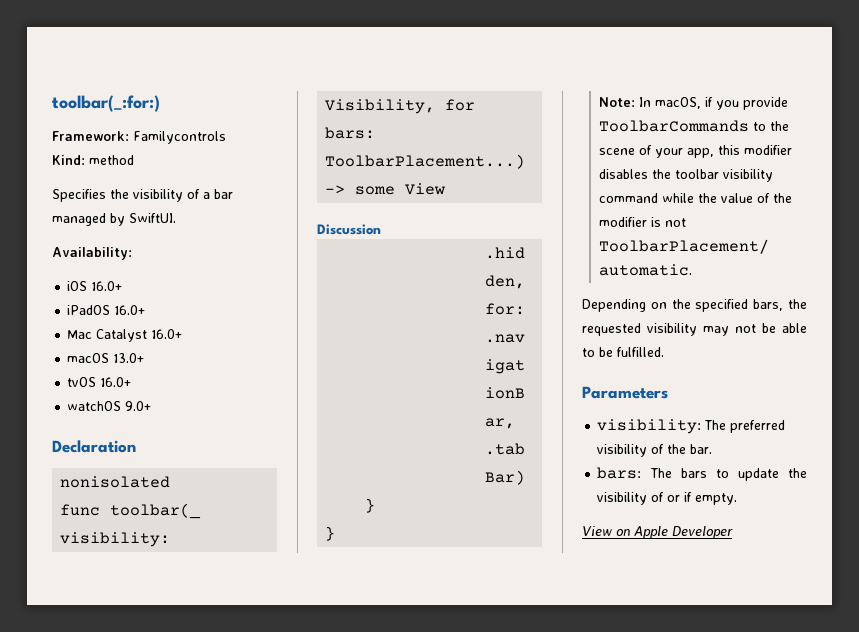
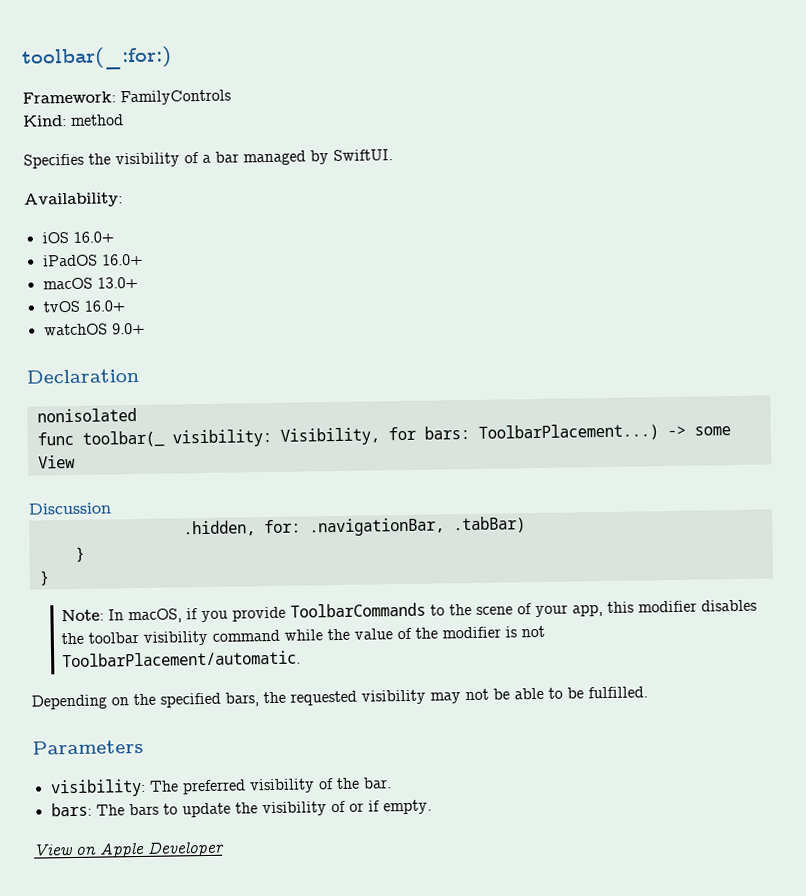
- Framework: Familycontrols
+ Framework: FamilyControls
- Mac Catalyst 16.0+

